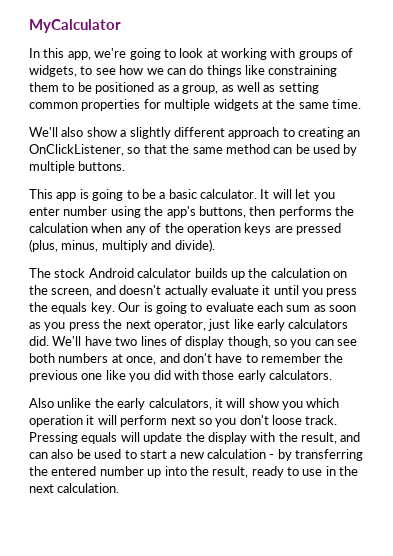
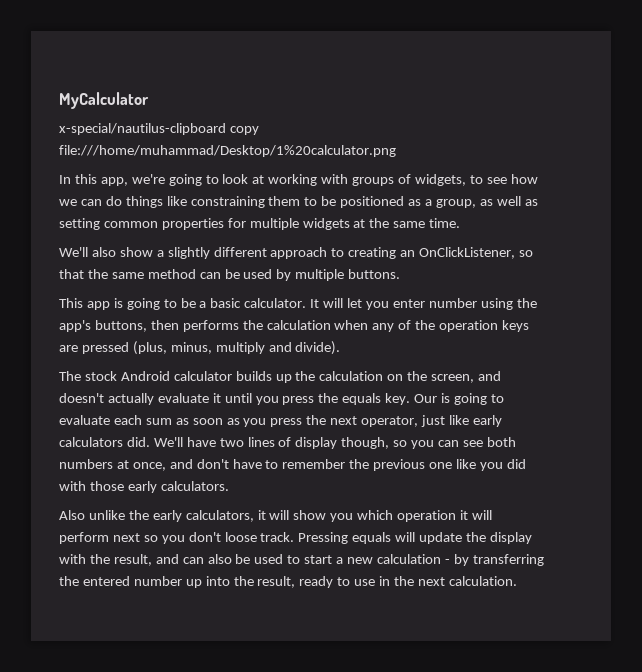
+ x-special/nautilus-clipboard copy file:///home/muhammad/Desktop/1%20calculator.png

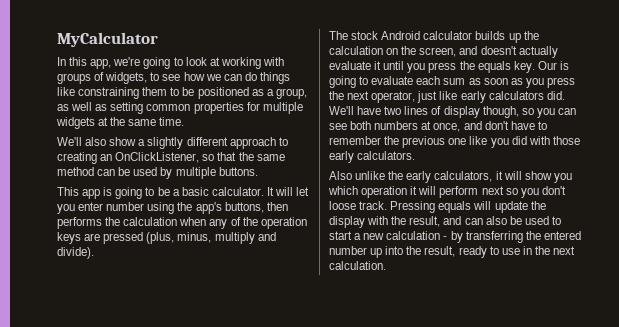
- x-special/nautilus-clipboard copy file:///home/muhammad/Desktop/1%20calculator.png

